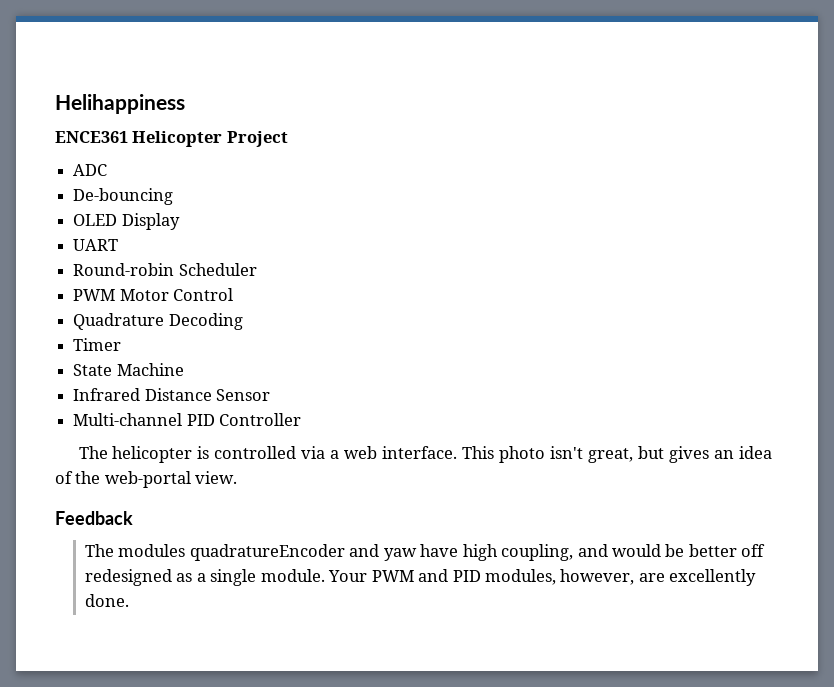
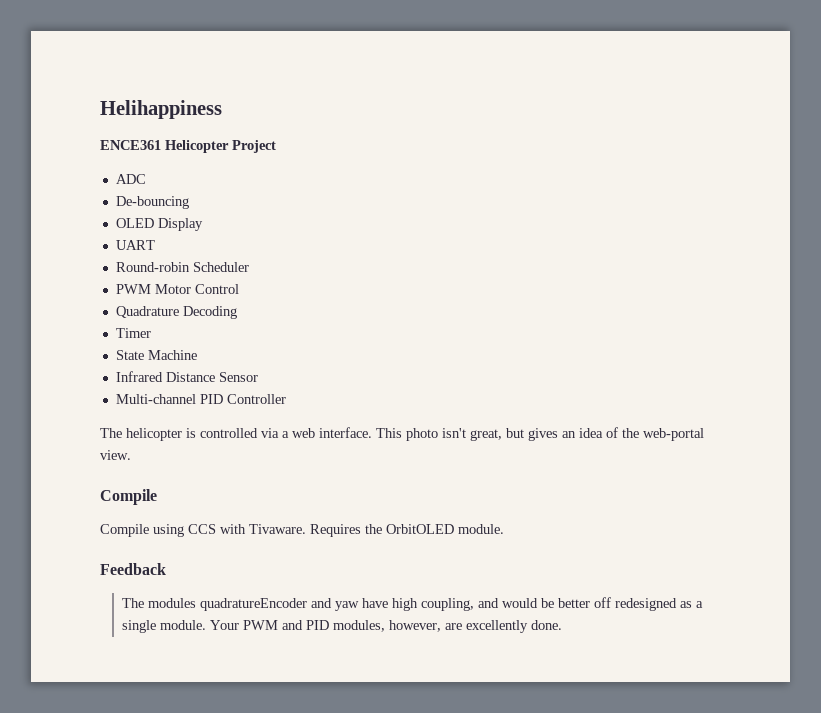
  This photo isn't great, but gives an idea of the web-portal view.
+ Compile
+ Compile using CCS with Tivaware. Requires the OrbitOLED module.

